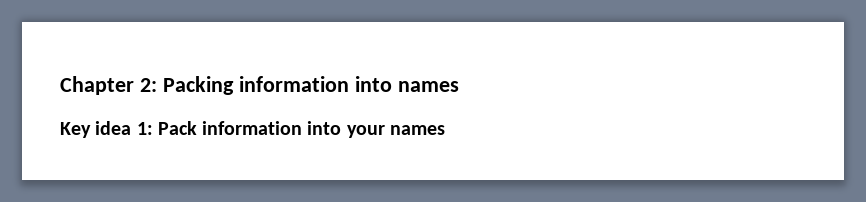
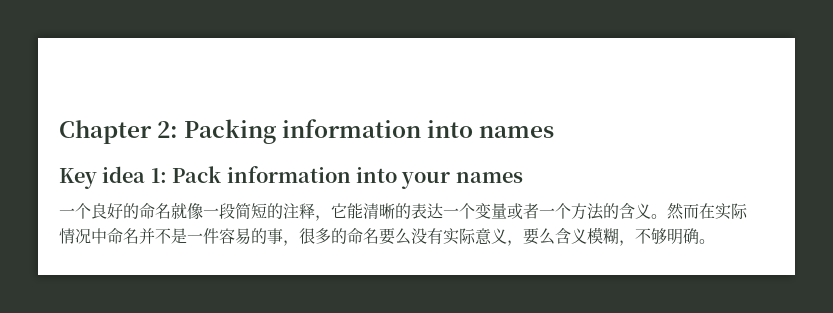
+ 一个良好的命名就像一段简短的注释，它能清晰的表达一个变量或者一个方法的含义。然而在实际情况中命名并不是一件容易的事，很多的命名要么没有实际意义，要么含义模糊，不够明确。

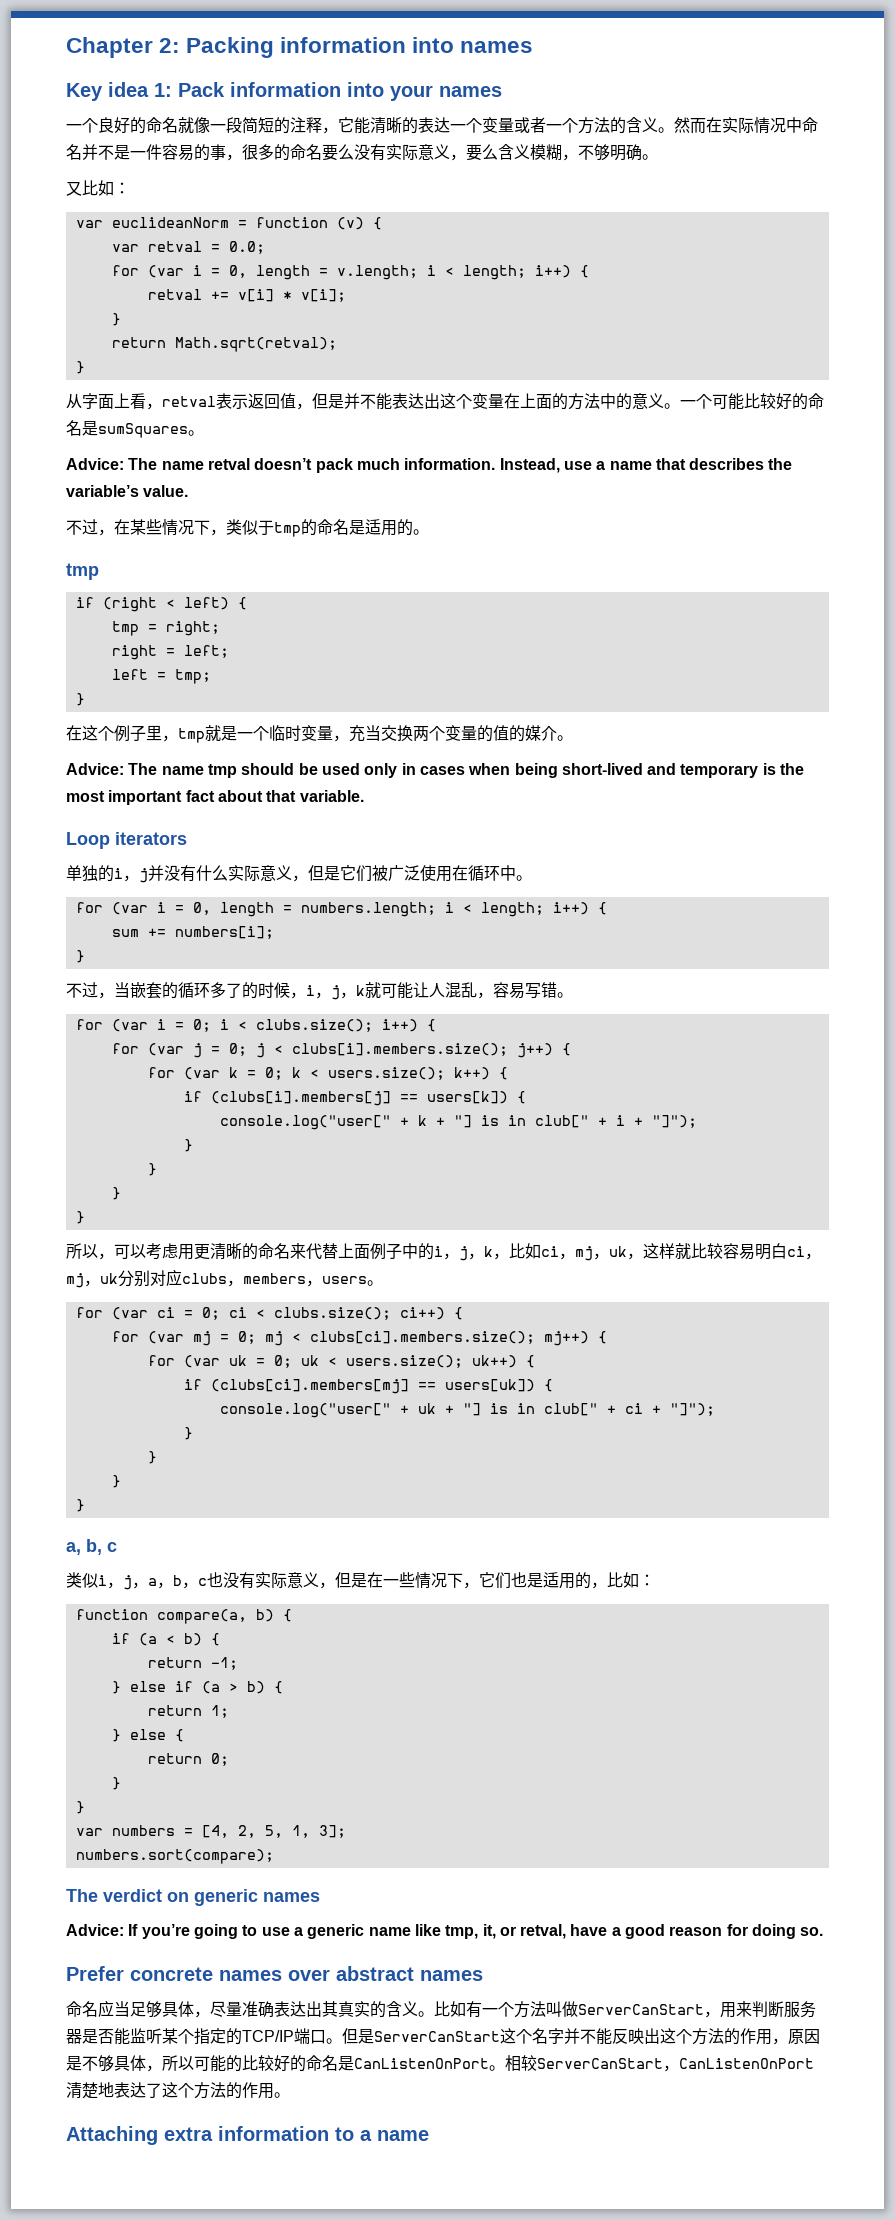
+ 又比如：
+ var euclideanNorm = function (v) {
+ var retval = 0.0;
+ for (var i = 0, length = v.length; i < length; i++) {
+ retval += v[i] * v[i];
+ }
+ return Math.sqrt(retval);
+ }
+ 从字面上看，retval表示返回值，但是并不能表达出这个变量在上面的方法中的意义。一个可能比较好的命名是sumSquares。
+ Advice: The name retval doesn’t pack much information. Instead, use a name that describes the variable’s value.
+ 不过，在某些情况下，类似于tmp的命名是适用的。
+ tmp
+ if (right < left) {
+ tmp = right;
+ right = left;
+ left = tmp;
+ }
+ 在这个例子里，tmp就是一个临时变量，充当交换两个变量的值的媒介。
+ Advice: The name tmp should be used only in cases when being short-lived and temporary is the most important fact about that variable.
+ Loop iterators
+ 单独的i，j并没有什么实际意义，但是它们被广泛使用在循环中。
+ for (var i = 0, length = numbers.length; i < length; i++) {
+ sum += numbers[i];
+ }
+ 不过，当嵌套的循环多了的时候，i，j，k就可能让人混乱，容易写错。
+ for (var i = 0; i < clubs.size(); i++) {
+ for (var j = 0; j < clubs[i].members.size(); j++) {
+ for (var k = 0; k < users.size(); k++) {
+ if (clubs[i].members[j] == users[k]) {
+ console.log("user[" + k + "] is in club[" + i + "]");
+ }
+ }
+ }
+ }
+ 所以，可以考虑用更清晰的命名来代替上面例子中的i，j，k，比如ci，mj，uk，这样就比较容易明白ci，mj，uk分别对应clubs，members，users。
+ for (var ci = 0; ci < clubs.size(); ci++) {
+ for (var mj = 0; mj < clubs[ci].members.size(); mj++) {
+ for (var uk = 0; uk < users.size(); uk++) {
+ if (clubs[ci].members[mj] == users[uk]) {
+ console.log("user[" + uk + "] is in club[" + ci + "]");
+ }
+ }
+ }
+ }
+ a, b, c
+ 类似i，j，a，b，c也没有实际意义，但是在一些情况下，它们也是适用的，比如：
+ function compare(a, b) {
+ if (a < b) {
+ return -1;
+ } else if (a > b) {
+ return 1;
+ } else {
+ return 0;
+ }
+ }
+ var numbers = [4, 2, 5, 1, 3];
+ numbers.sort(compare);
+ The verdict on generic names
+ Advice: If you’re going to use a generic name like tmp, it, or retval, have a good reason for doing so.
+ Prefer concrete names over abstract names
+ 命名应当足够具体，尽量准确表达出其真实的含义。比如有一个方法叫做ServerCanStart，用来判断服务器是否能监听某个指定的TCP/IP端口。但是ServerCanStart这个名字并不能反映出这个方法的作用，原因是不够具体，所以可能的比较好的命名是CanListenOnPort。相较ServerCanStart，CanListenOnPort清楚地表达了这个方法的作用。
+ Attaching extra information to a name

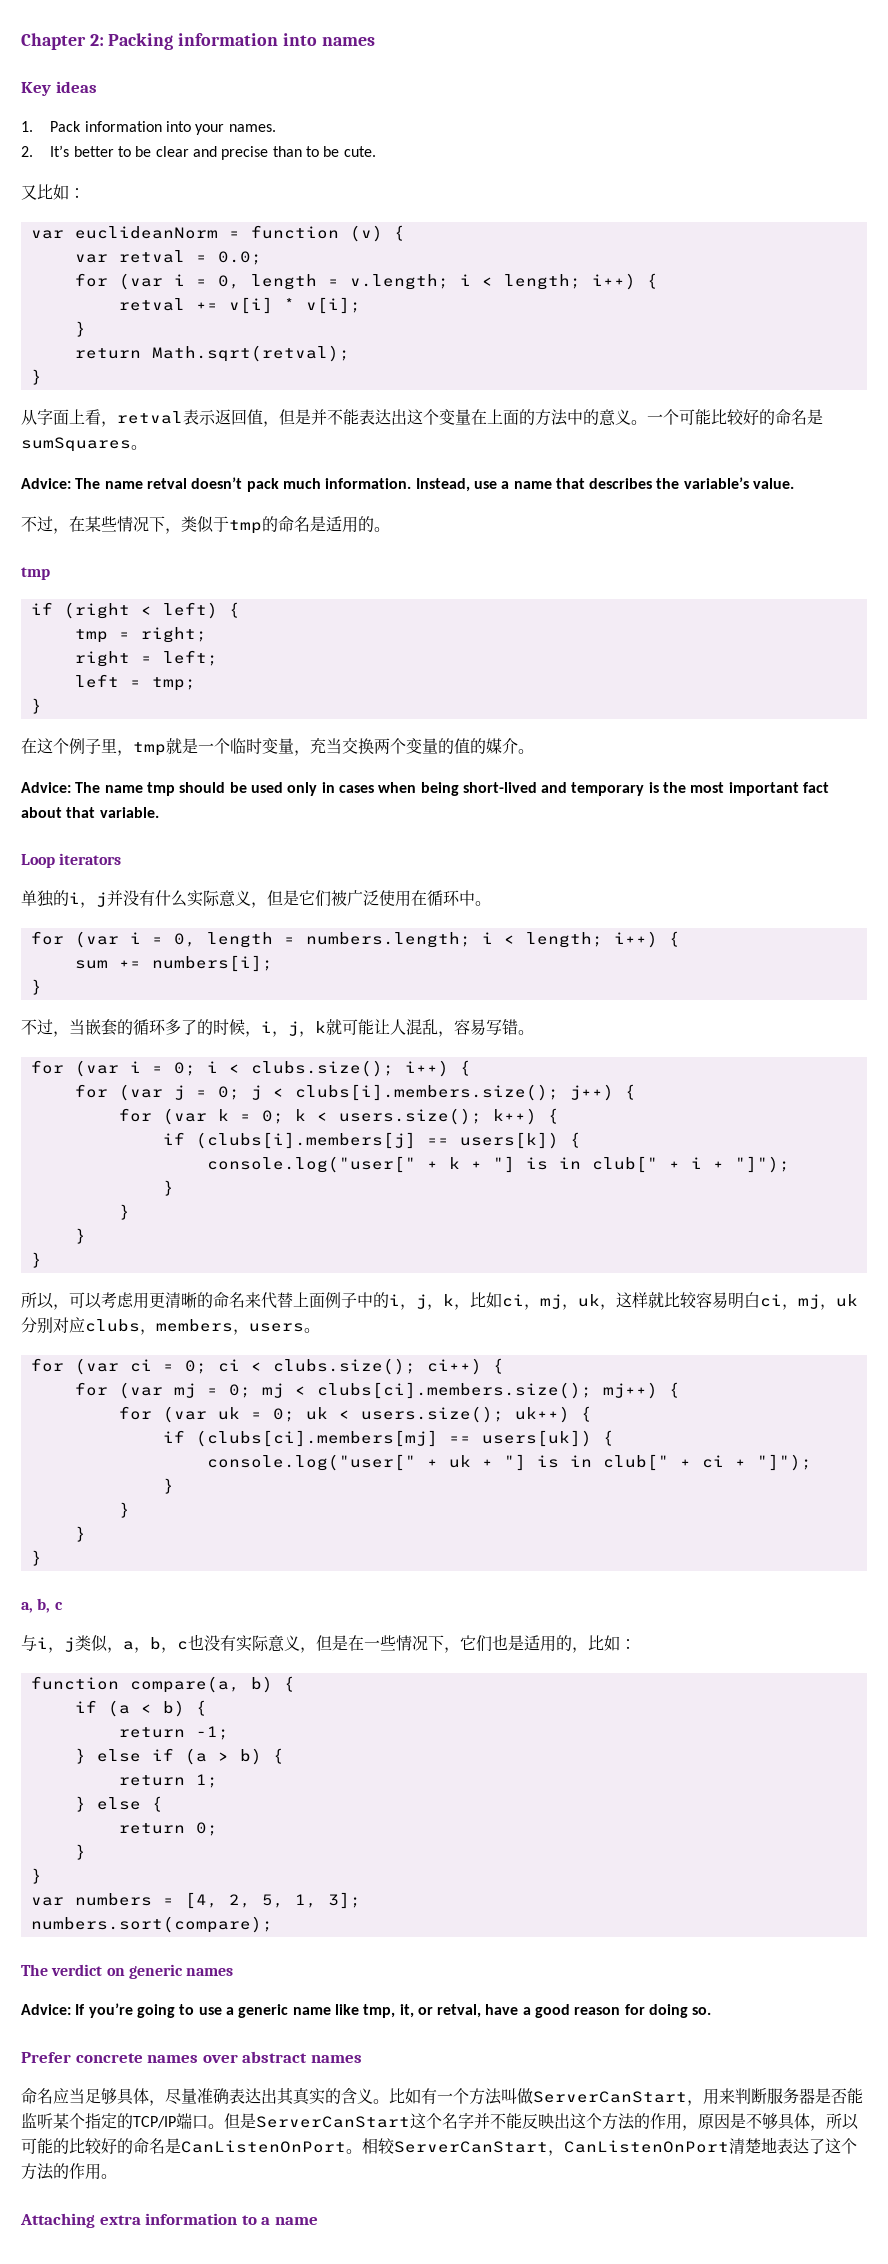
- Key idea 1: Pack information into your names
- 一个良好的命名就像一段简短的注释，它能清晰的表达一个变量或者一个方法的含义。然而在实际情况中命名并不是一件容易的事，很多的命名要么没有实际意义，要么含义模糊，不够明确。
+ Key ideas
+ 1. Pack information into your names.
+ 2. It’s better to be clear and precise than to be cute.
- 类似i，j，a，b，c也没有实际意义，但是在一些情况下，它们也是适用的，比如：
+ 与i，j类似，a，b，c也没有实际意义，但是在一些情况下，它们也是适用的，比如：

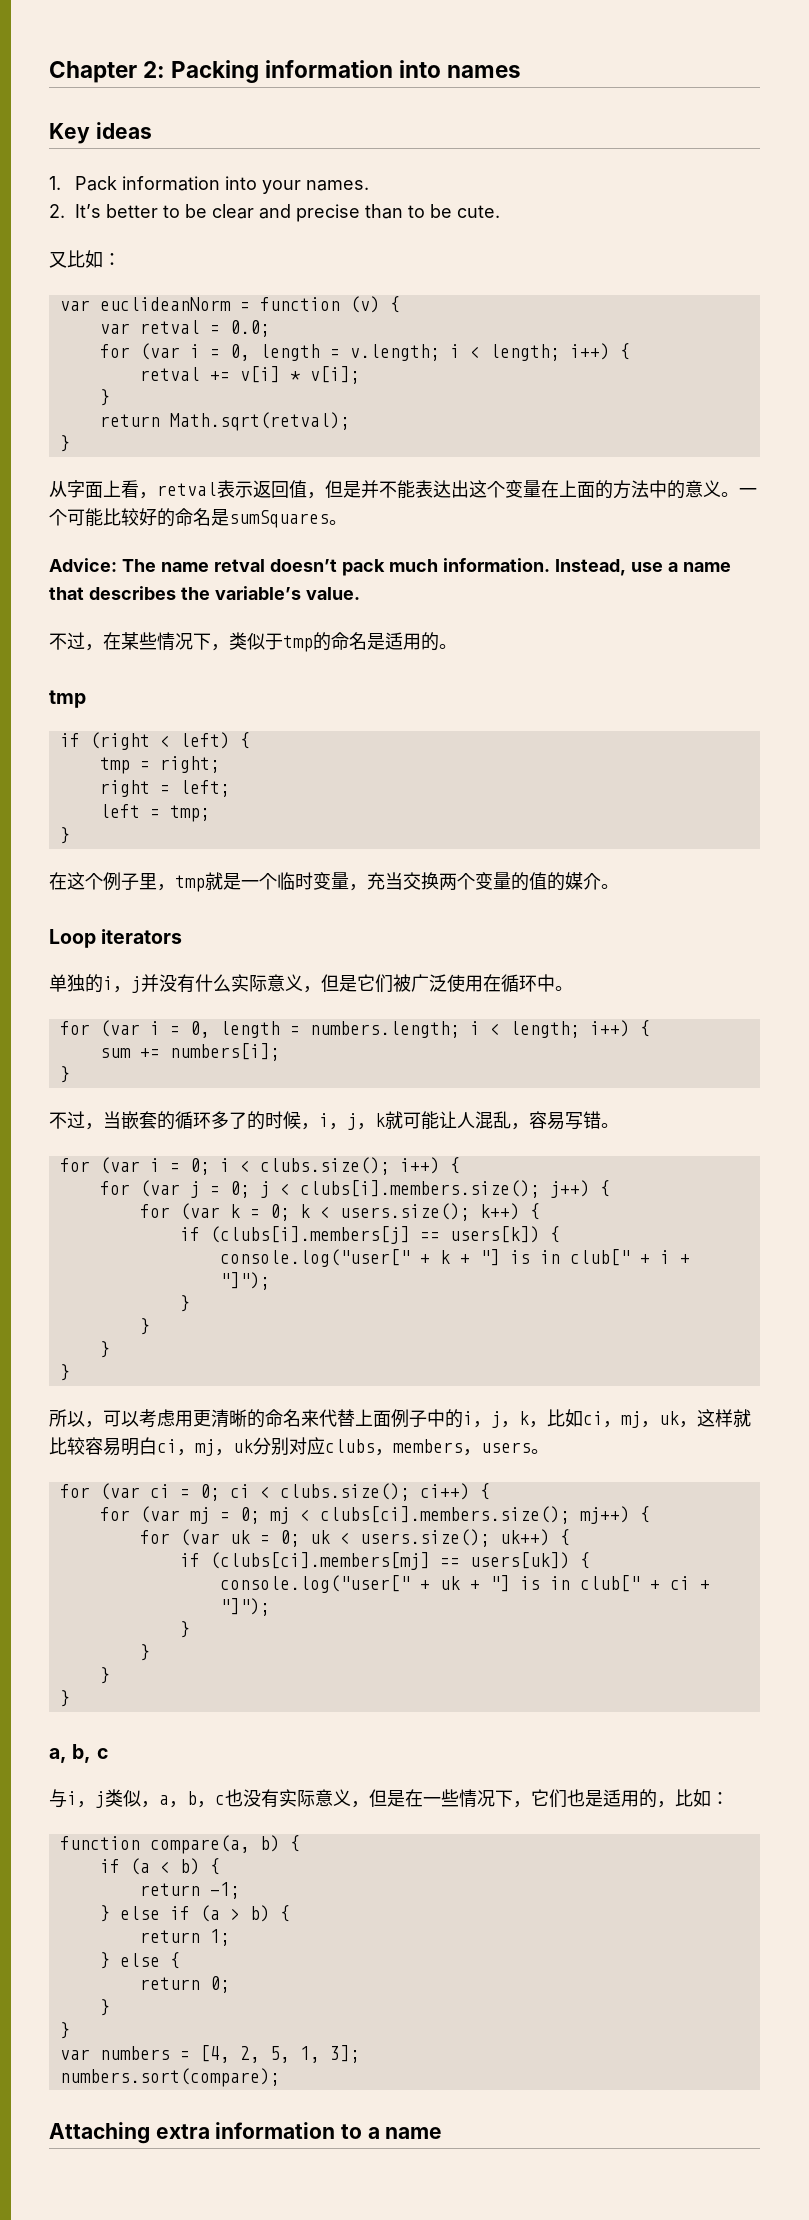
- Advice: The name tmp should be used only in cases when being short-lived and temporary is the most important fact about that variable.
- The verdict on generic names
- Advice: If you’re going to use a generic name like tmp, it, or retval, have a good reason for doing so.
- Prefer concrete names over abstract names
- 命名应当足够具体，尽量准确表达出其真实的含义。比如有一个方法叫做ServerCanStart，用来判断服务器是否能监听某个指定的TCP/IP端口。但是ServerCanStart这个名字并不能反映出这个方法的作用，原因是不够具体，所以可能的比较好的命名是CanListenOnPort。相较ServerCanStart，CanListenOnPort清楚地表达了这个方法的作用。

